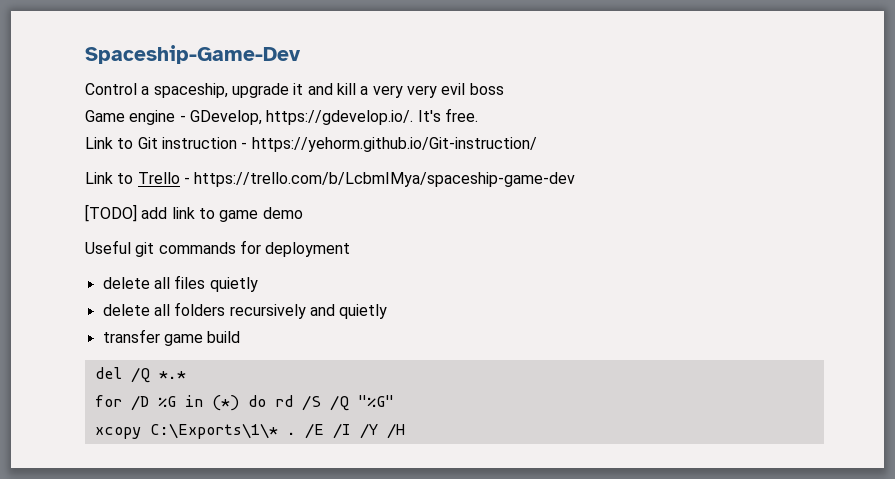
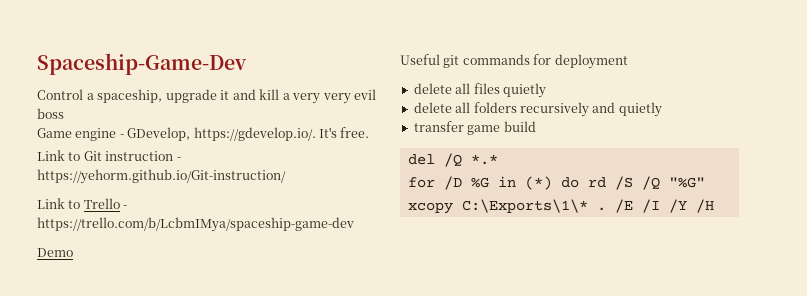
- [TODO] add link to game demo
+ Demo

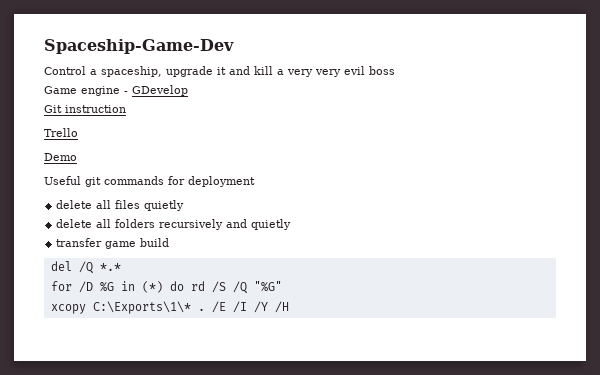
- Game engine - GDevelop, https://gdevelop.io/. It's free.
- Link to Git instruction - https://yehorm.github.io/Git-instruction/
- Link to Trello - https://trello.com/b/LcbmIMya/spaceship-game-dev
+ Game engine - GDevelop
+ Git instruction
+ Trello

